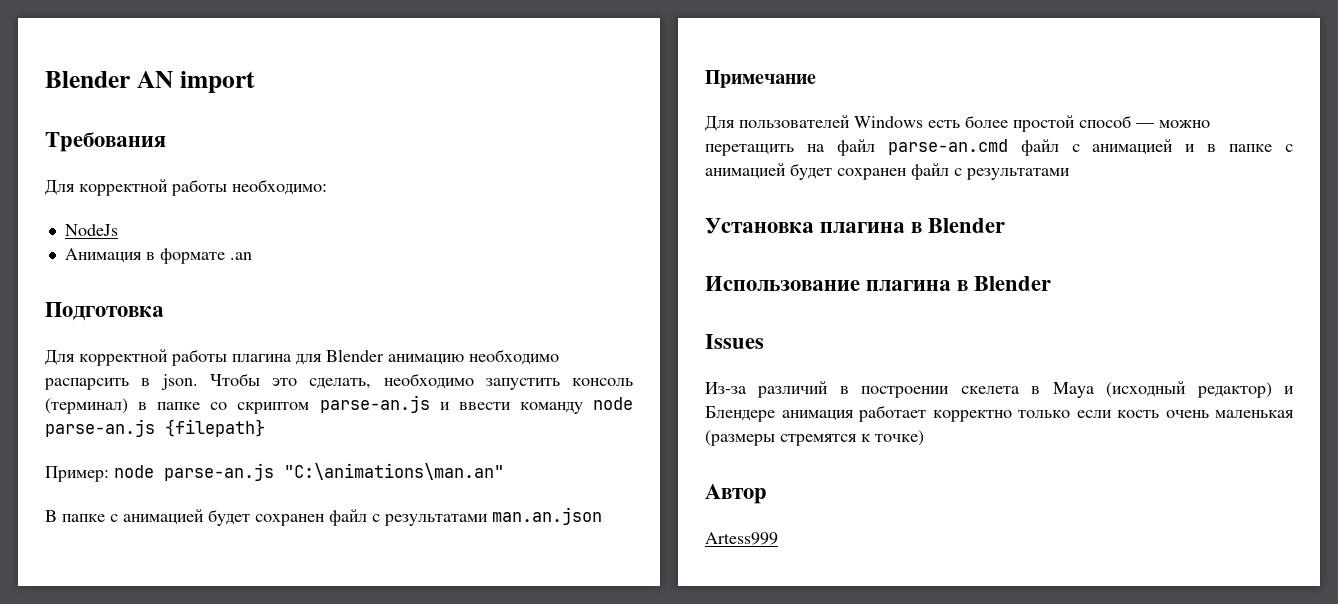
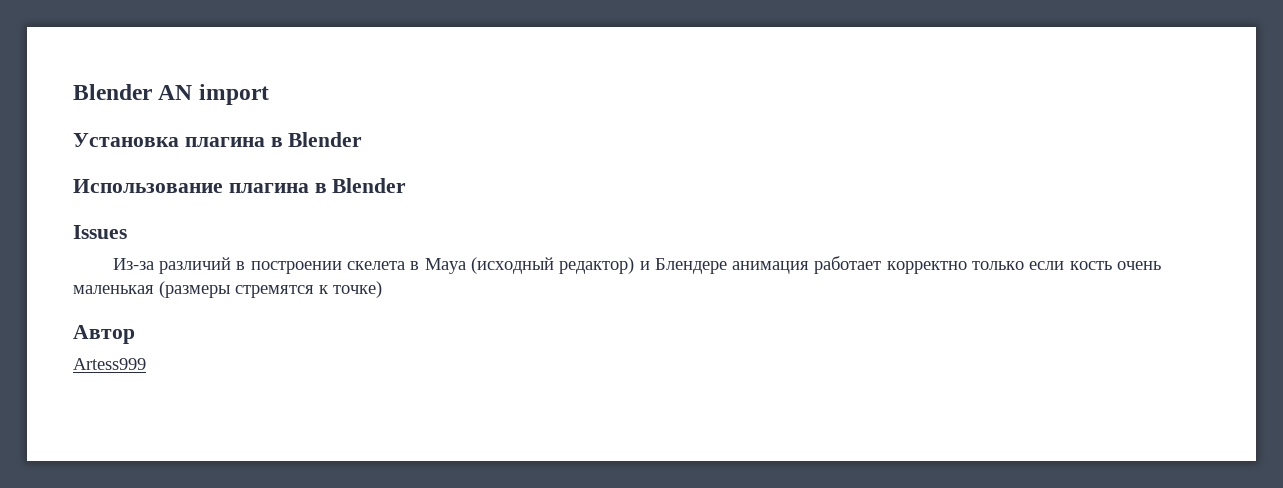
- Требования
- Для корректной работы необходимо:
- NodeJs
- Анимация в формате .an
- Подготовка
- Для корректной работы плагина для Blender анимацию необходимо распарсить в json. Чтобы это сделать, необходимо запустить консоль (терминал) в папке со скриптом parse-an.js и ввести команду node parse-an.js {filepath}
- Пример: node parse-an.js "C:\animations\man.an"
- В папке с анимацией будет сохранен файл с результатами man.an.json
- Примечание
- Для пользователей Windows есть более простой способ — можно перетащить на файл parse-an.cmd файл с анимацией и в папке с анимацией будет сохранен файл с результатами

